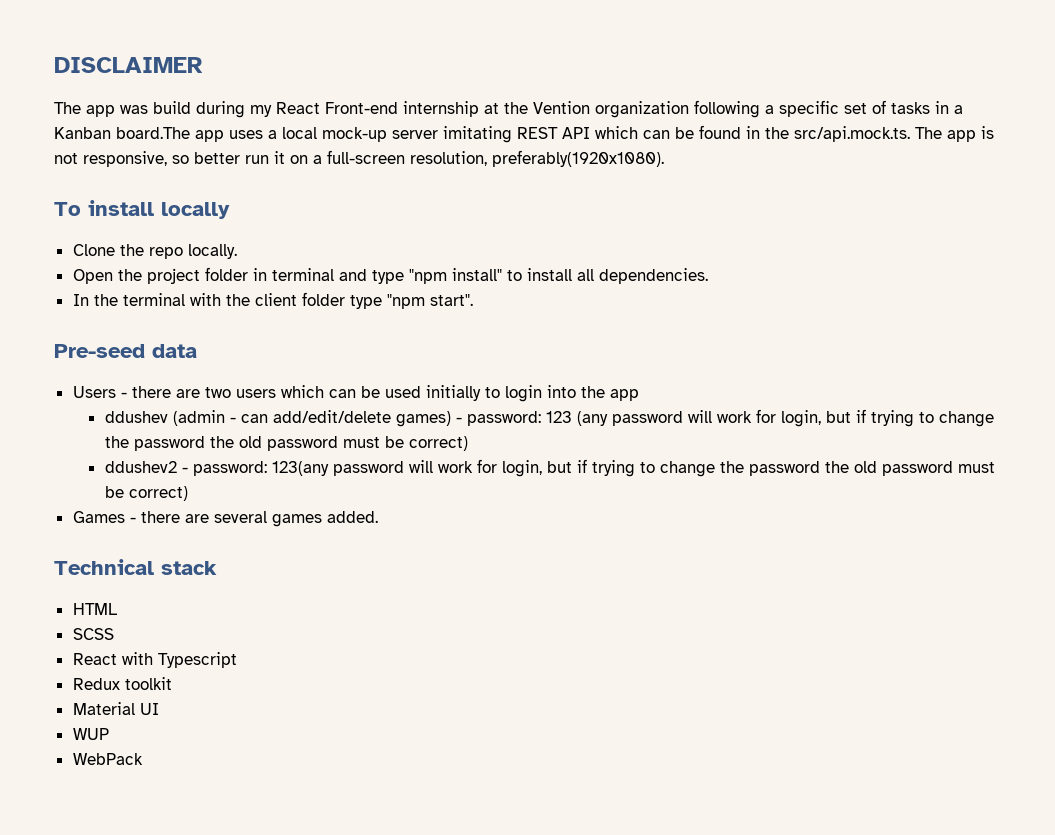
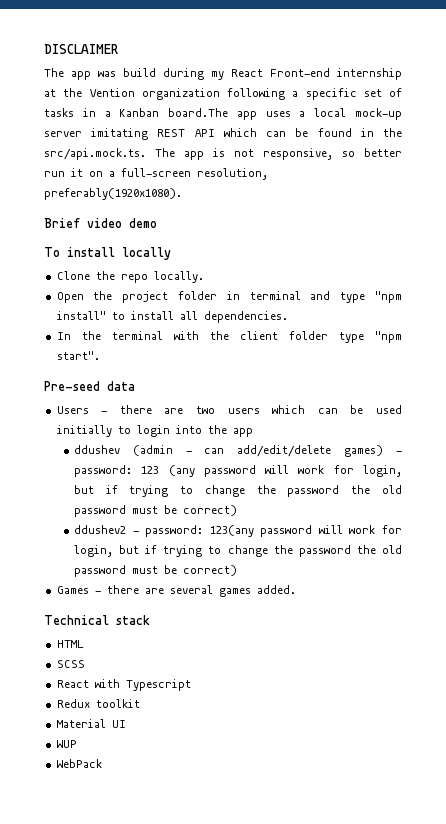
+ Brief video demo

